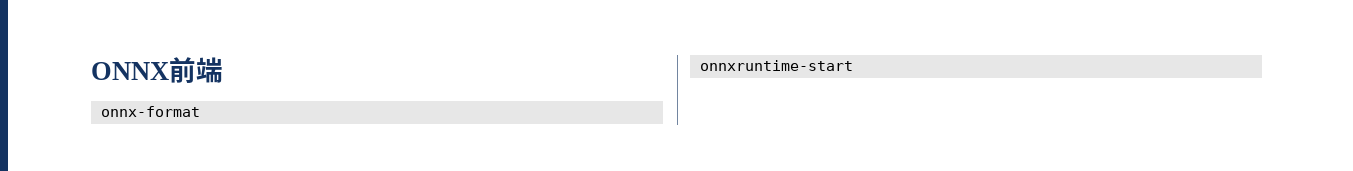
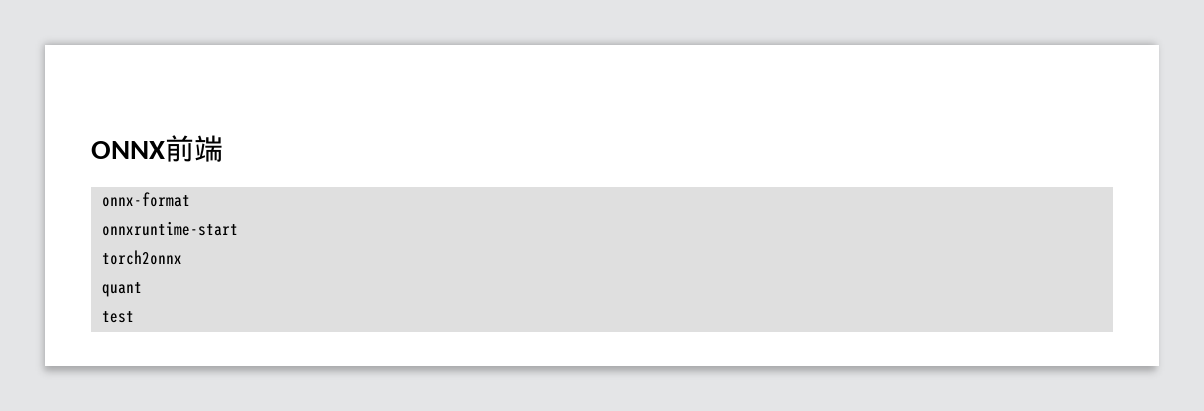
+ torch2onnx
+ quant
+ test

